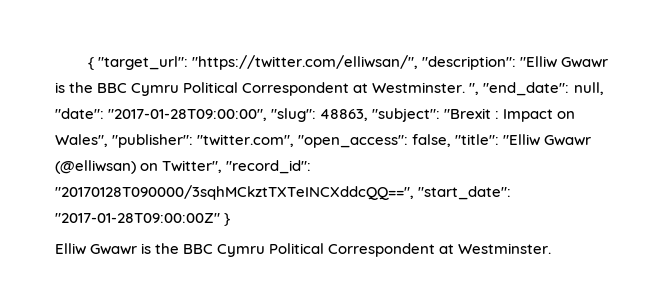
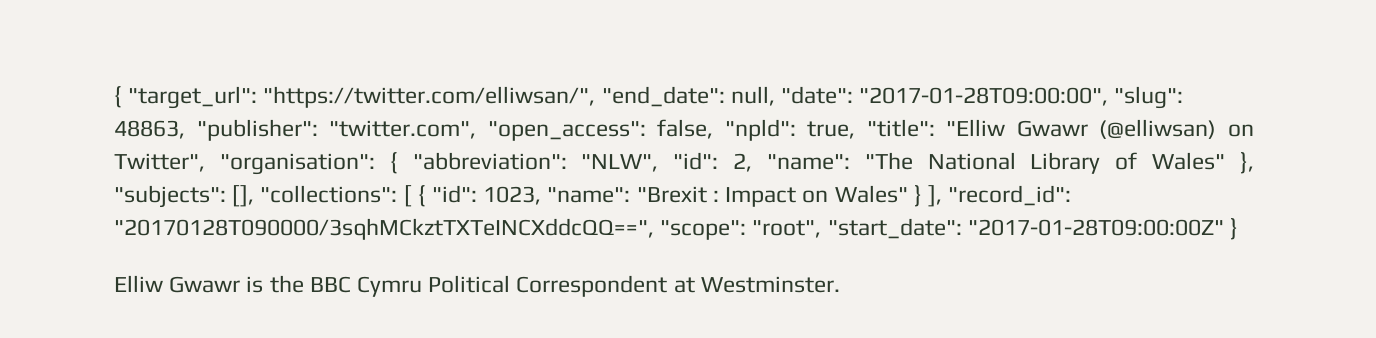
- { "target_url": "https://twitter.com/elliwsan/", "description": "Elliw Gwawr is the BBC Cymru Political Correspondent at Westminster. ", "end_date": null, "date": "2017-01-28T09:00:00", "slug": 48863, "subject": "Brexit : Impact on Wales", "publisher": "twitter.com", "open_access": false, "title": "Elliw Gwawr (@elliwsan) on Twitter", "record_id": "20170128T090000/3sqhMCkztTXTeINCXddcQQ==", "start_date": "2017-01-28T09:00:00Z" }
+ { "target_url": "https://twitter.com/elliwsan/", "end_date": null, "date": "2017-01-28T09:00:00", "slug": 48863, "publisher": "twitter.com", "open_access": false, "npld": true, "title": "Elliw Gwawr (@elliwsan) on Twitter", "organisation": { "abbreviation": "NLW", "id": 2, "name": "The National Library of Wales" }, "subjects": [], "collections": [ { "id": 1023, "name": "Brexit : Impact on Wales" } ], "record_id": "20170128T090000/3sqhMCkztTXTeINCXddcQQ==", "scope": "root", "start_date": "2017-01-28T09:00:00Z" }

